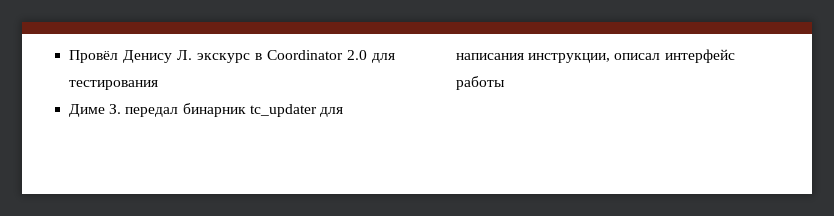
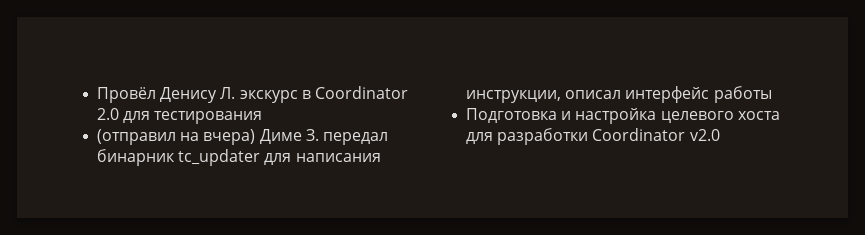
- Диме З. передал бинарник tc_updater для написания инструкции, описал интерфейс работы
+ (отправил на вчера) Диме З. передал бинарник tc_updater для написания инструкции, описал интерфейс работы
+ Подготовка и настройка целевого хоста для разработки Coordinator v2.0

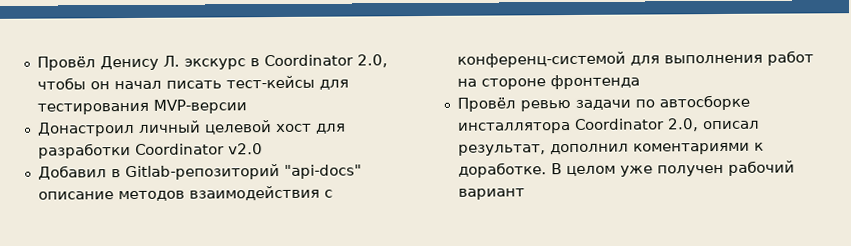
- Провёл Денису Л. экскурс в Coordinator 2.0 для тестирования
- (отправил на вчера) Диме З. передал бинарник tc_updater для написания инструкции, описал интерфейс работы
- Подготовка и настройка целевого хоста для разработки Coordinator v2.0
+ Провёл Денису Л. экскурс в Coordinator 2.0, чтобы он начал писать тест-кейсы для тестирования MVP-версии
+ Донастроил личный целевой хост для разработки Coordinator v2.0
+ Добавил в Gitlab-репозиторий "api-docs" описание методов взаимодействия с конференц-системой для выполнения работ на стороне фронтенда
+ Провёл ревью задачи по автосборке инсталлятора Coordinator 2.0, описал результат, дополнил коментариями к доработке. В целом уже получен рабочий вариант

